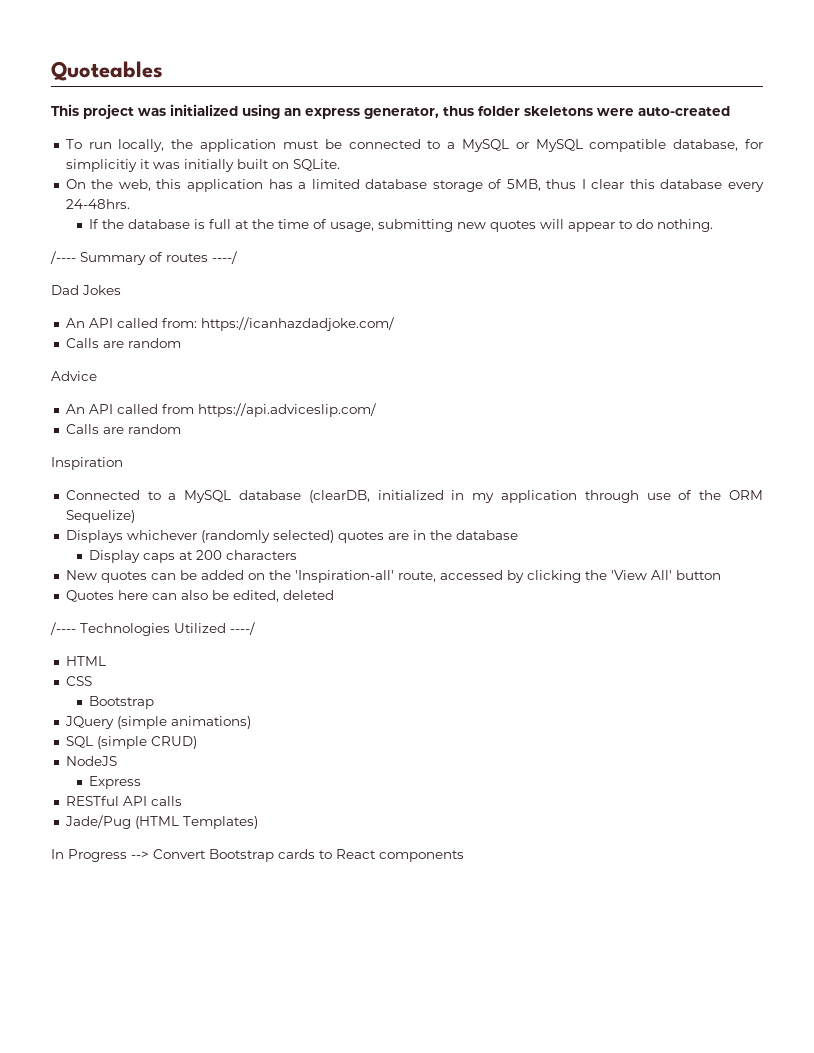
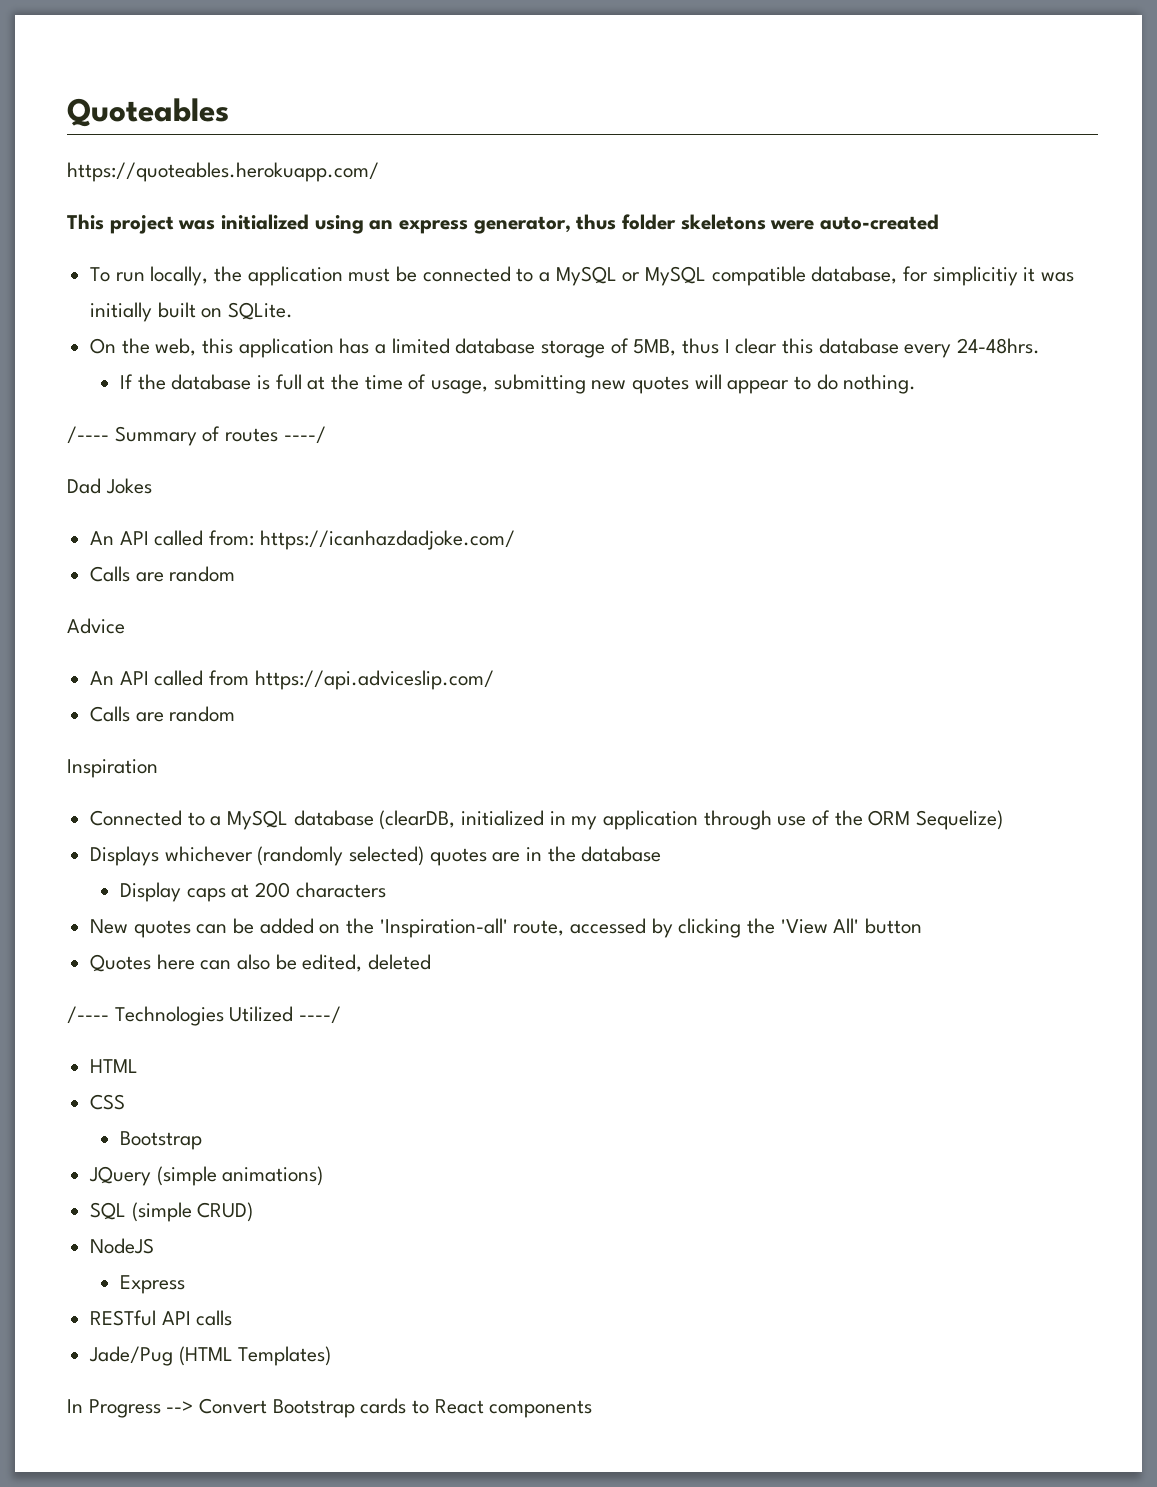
+ https://quoteables.herokuapp.com/

